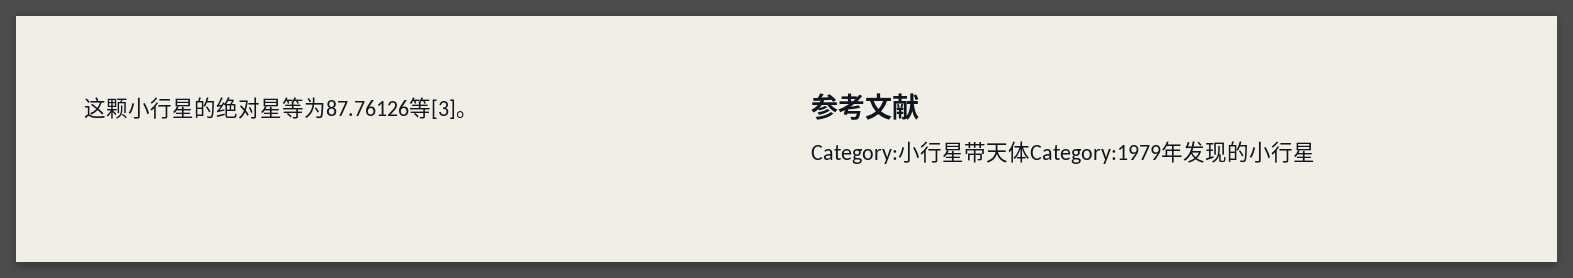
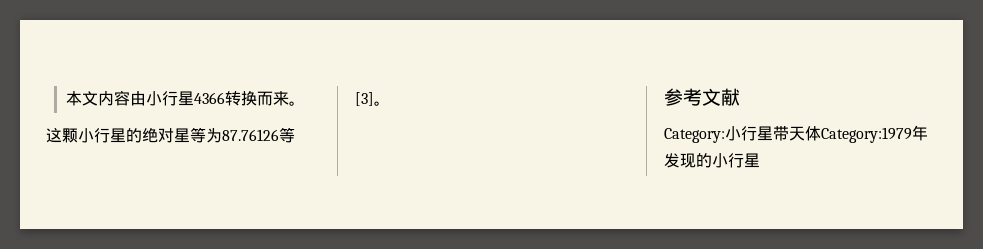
+ 本文内容由小行星4366转换而来。

